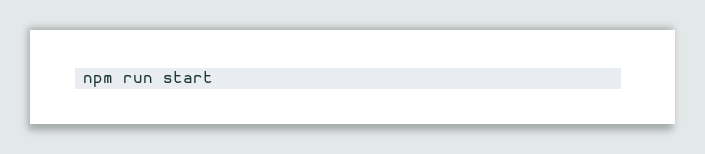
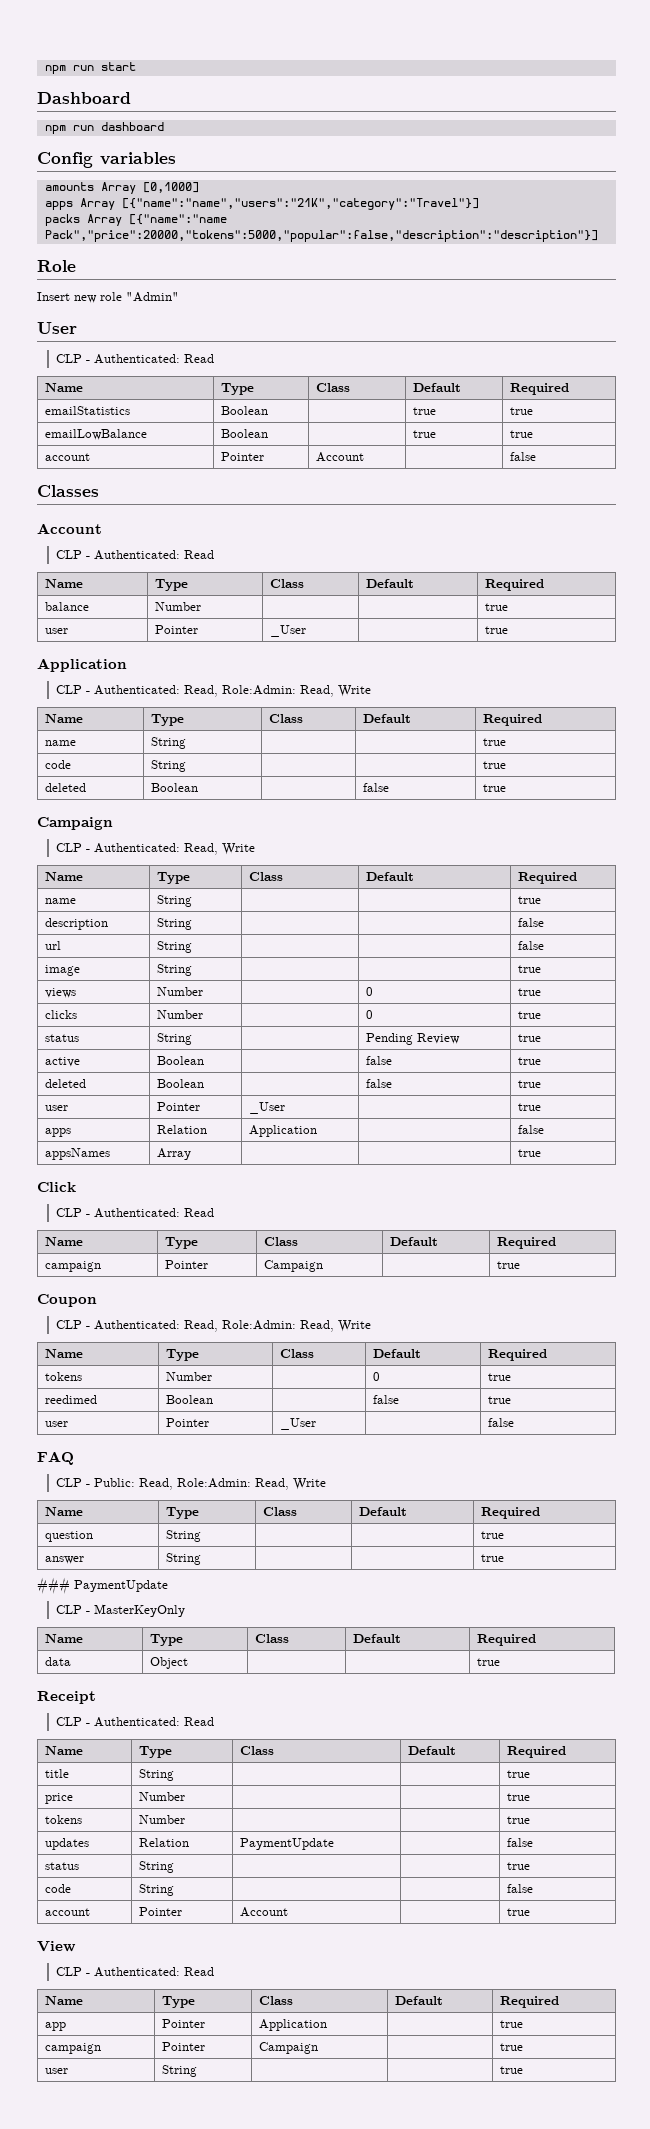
+ Dashboard
+ npm run dashboard
+ Config variables
+ amounts Array [0,1000]
+ apps Array [{"name":"name","users":"21K","category":"Travel"}]
+ packs Array [{"name":"name Pack","price":20000,"tokens":5000,"popular":false,"description":"description"}]
+ Role
+ Insert new role "Admin"
+ User
+ CLP - Authenticated: Read
+ Name | Type | Class | Default | Required
+ emailStatistics | Boolean | | true | true
+ emailLowBalance | Boolean | | true | true
+ account | Pointer | Account | | false
+ Classes
+ Account
+ CLP - Authenticated: Read
+ Name | Type | Class | Default | Required
+ balance | Number | | | true
+ user | Pointer | _User | | true
+ Application
+ CLP - Authenticated: Read, Role:Admin: Read, Write
+ Name | Type | Class | Default | Required
+ name | String | | | true
+ code | String | | | true
+ deleted | Boolean | | false | true
+ Campaign
+ CLP - Authenticated: Read, Write
+ Name | Type | Class | Default | Required
+ name | String | | | true
+ description | String | | | false
+ url | String | | | false
+ image | String | | | true
+ views | Number | | 0 | true
+ clicks | Number | | 0 | true
+ status | String | | Pending Review | true
+ active | Boolean | | false | true
+ deleted | Boolean | | false | true
+ user | Pointer | _User | | true
+ apps | Relation | Application | | false
+ appsNames | Array | | | true
+ Click
+ CLP - Authenticated: Read
+ Name | Type | Class | Default | Required
+ campaign | Pointer | Campaign | | true
+ Coupon
+ CLP - Authenticated: Read, Role:Admin: Read, Write
+ Name | Type | Class | Default | Required
+ tokens | Number | | 0 | true
+ reedimed | Boolean | | false | true
+ user | Pointer | _User | | false
+ FAQ
+ CLP - Public: Read, Role:Admin: Read, Write
+ Name | Type | Class | Default | Required
+ question | String | | | true
+ answer | String | | | true
+ ### PaymentUpdate
+ CLP - MasterKeyOnly
+ Name | Type | Class | Default | Required
+ data | Object | | | true
+ Receipt
+ CLP - Authenticated: Read
+ Name | Type | Class | Default | Required
+ title | String | | | true
+ price | Number | | | true
+ tokens | Number | | | true
+ updates | Relation | PaymentUpdate | | false
+ status | String | | | true
+ code | String | | | false
+ account | Pointer | Account | | true
+ View
+ CLP - Authenticated: Read
+ Name | Type | Class | Default | Required
+ app | Pointer | Application | | true
+ campaign | Pointer | Campaign | | true
+ user | String | | | true

